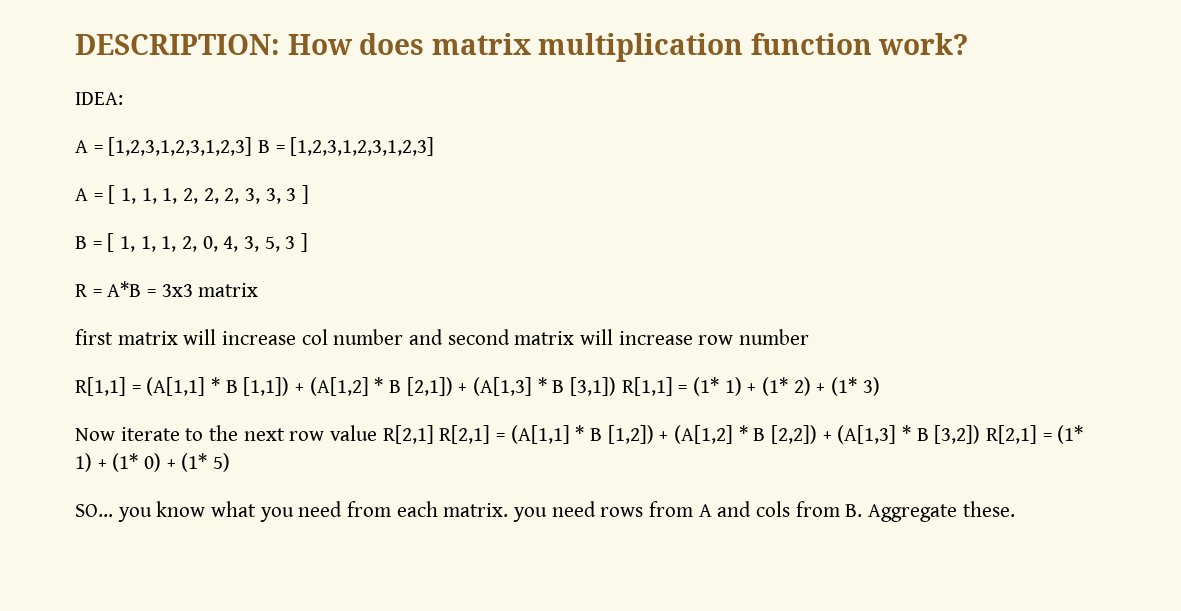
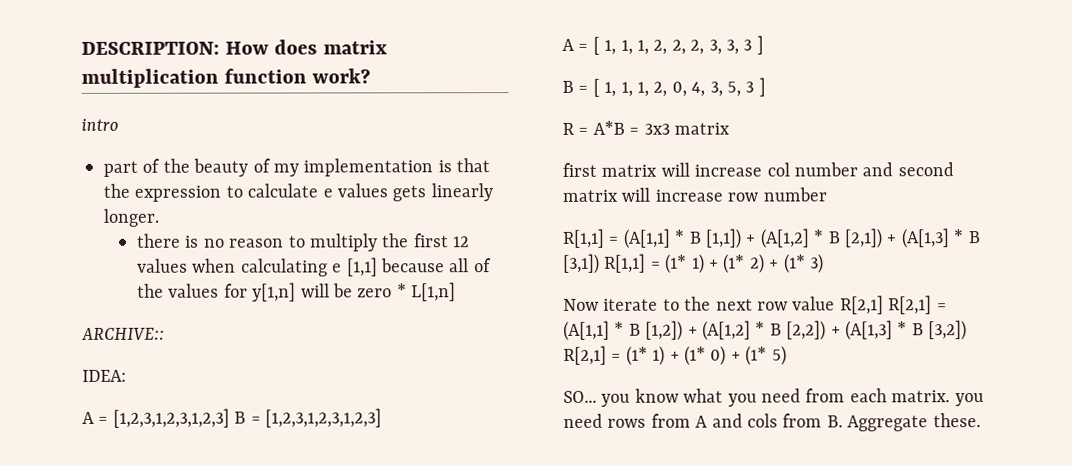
+ intro
+ part of the beauty of my implementation is that the expression to calculate e values gets linearly longer.
+ there is no reason to multiply the first 12 values when calculating e [1,1] because all of the values for y[1,n] will be zero * L[1,n]
+ ARCHIVE::

